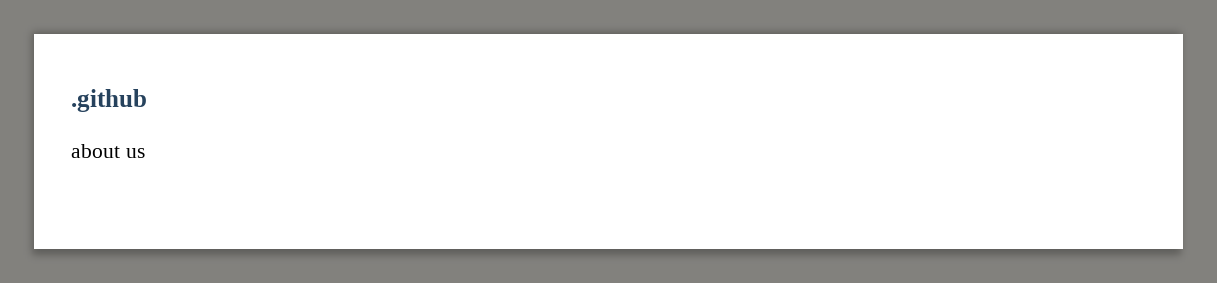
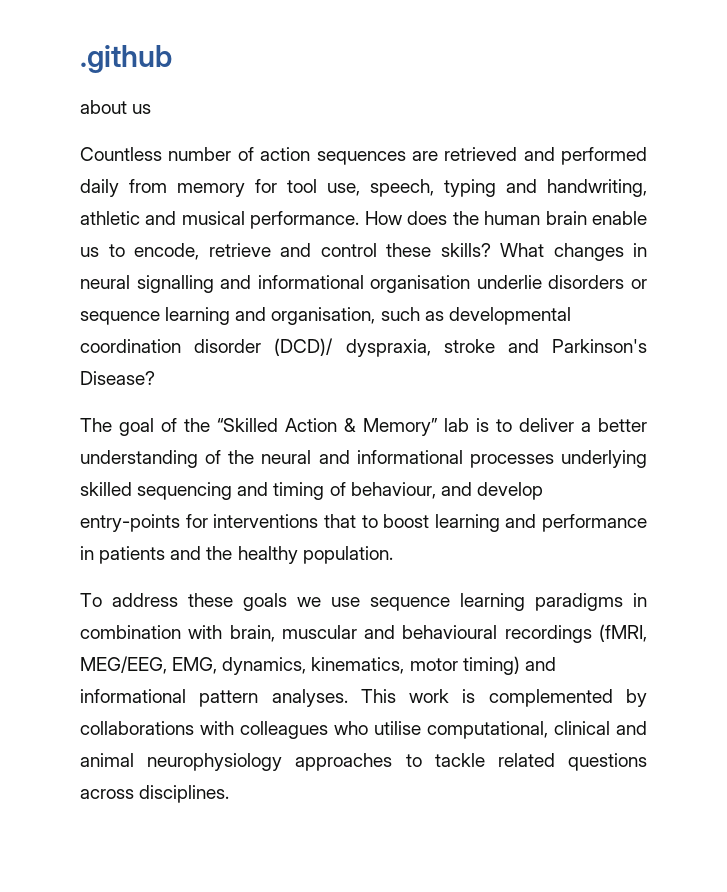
+ Countless number of action sequences are retrieved and performed daily from memory for tool use, speech, typing and handwriting, athletic and musical performance. How does the human brain enable us to encode, retrieve and control these skills? What changes in neural signalling and informational organisation underlie disorders or sequence learning and organisation, such as developmental coordination disorder (DCD)/ dyspraxia, stroke and Parkinson's Disease?
+ The goal of the “Skilled Action & Memory” lab is to deliver a better understanding of the neural and informational processes underlying skilled sequencing and timing of behaviour, and develop entry-points for interventions that to boost learning and performance in patients and the healthy population.
+ To address these goals we use sequence learning paradigms in combination with brain, muscular and behavioural recordings (fMRI, MEG/EEG, EMG, dynamics, kinematics, motor timing) and informational pattern analyses. This work is complemented by collaborations with colleagues who utilise computational, clinical and animal neurophysiology approaches to tackle related questions across disciplines.

